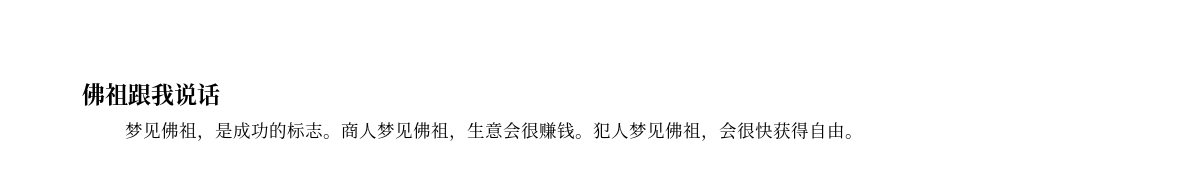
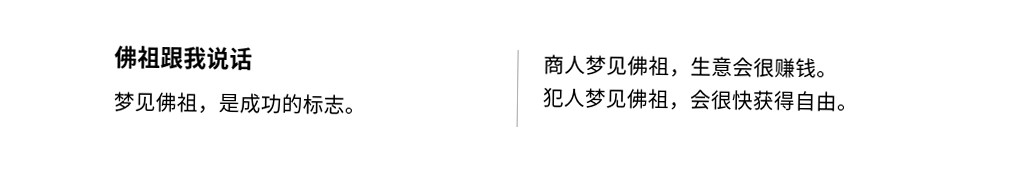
- 梦见佛祖，是成功的标志。商人梦见佛祖，生意会很赚钱。犯人梦见佛祖，会很快获得自由。
+ 梦见佛祖，是成功的标志。
+ 商人梦见佛祖，生意会很赚钱。
+ 犯人梦见佛祖，会很快获得自由。

